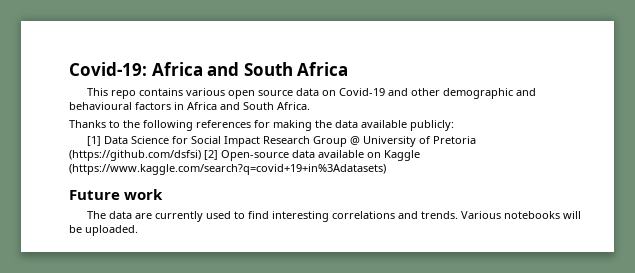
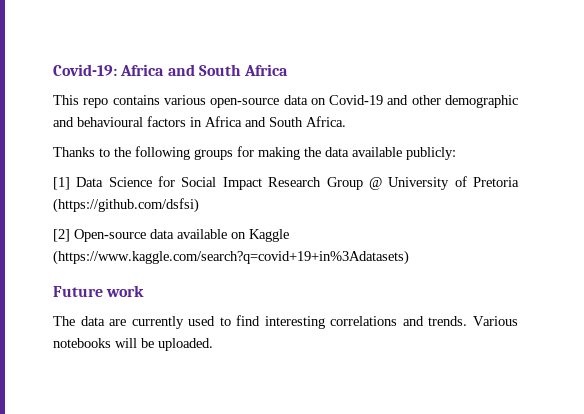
- This repo contains various open source data on Covid-19 and other demographic and behavioural factors in Africa and South Africa.
+ This repo contains various open-source data on Covid-19 and other demographic and behavioural factors in Africa and South Africa.
- Thanks to the following references for making the data available publicly:
+ Thanks to the following groups for making the data available publicly:
- [1] Data Science for Social Impact Research Group @ University of Pretoria (https://github.com/dsfsi) [2] Open-source data available on Kaggle (https://www.kaggle.com/search?q=covid+19+in%3Adatasets)
+ [1] Data Science for Social Impact Research Group @ University of Pretoria (https://github.com/dsfsi)
+ [2] Open-source data available on Kaggle (https://www.kaggle.com/search?q=covid+19+in%3Adatasets)

